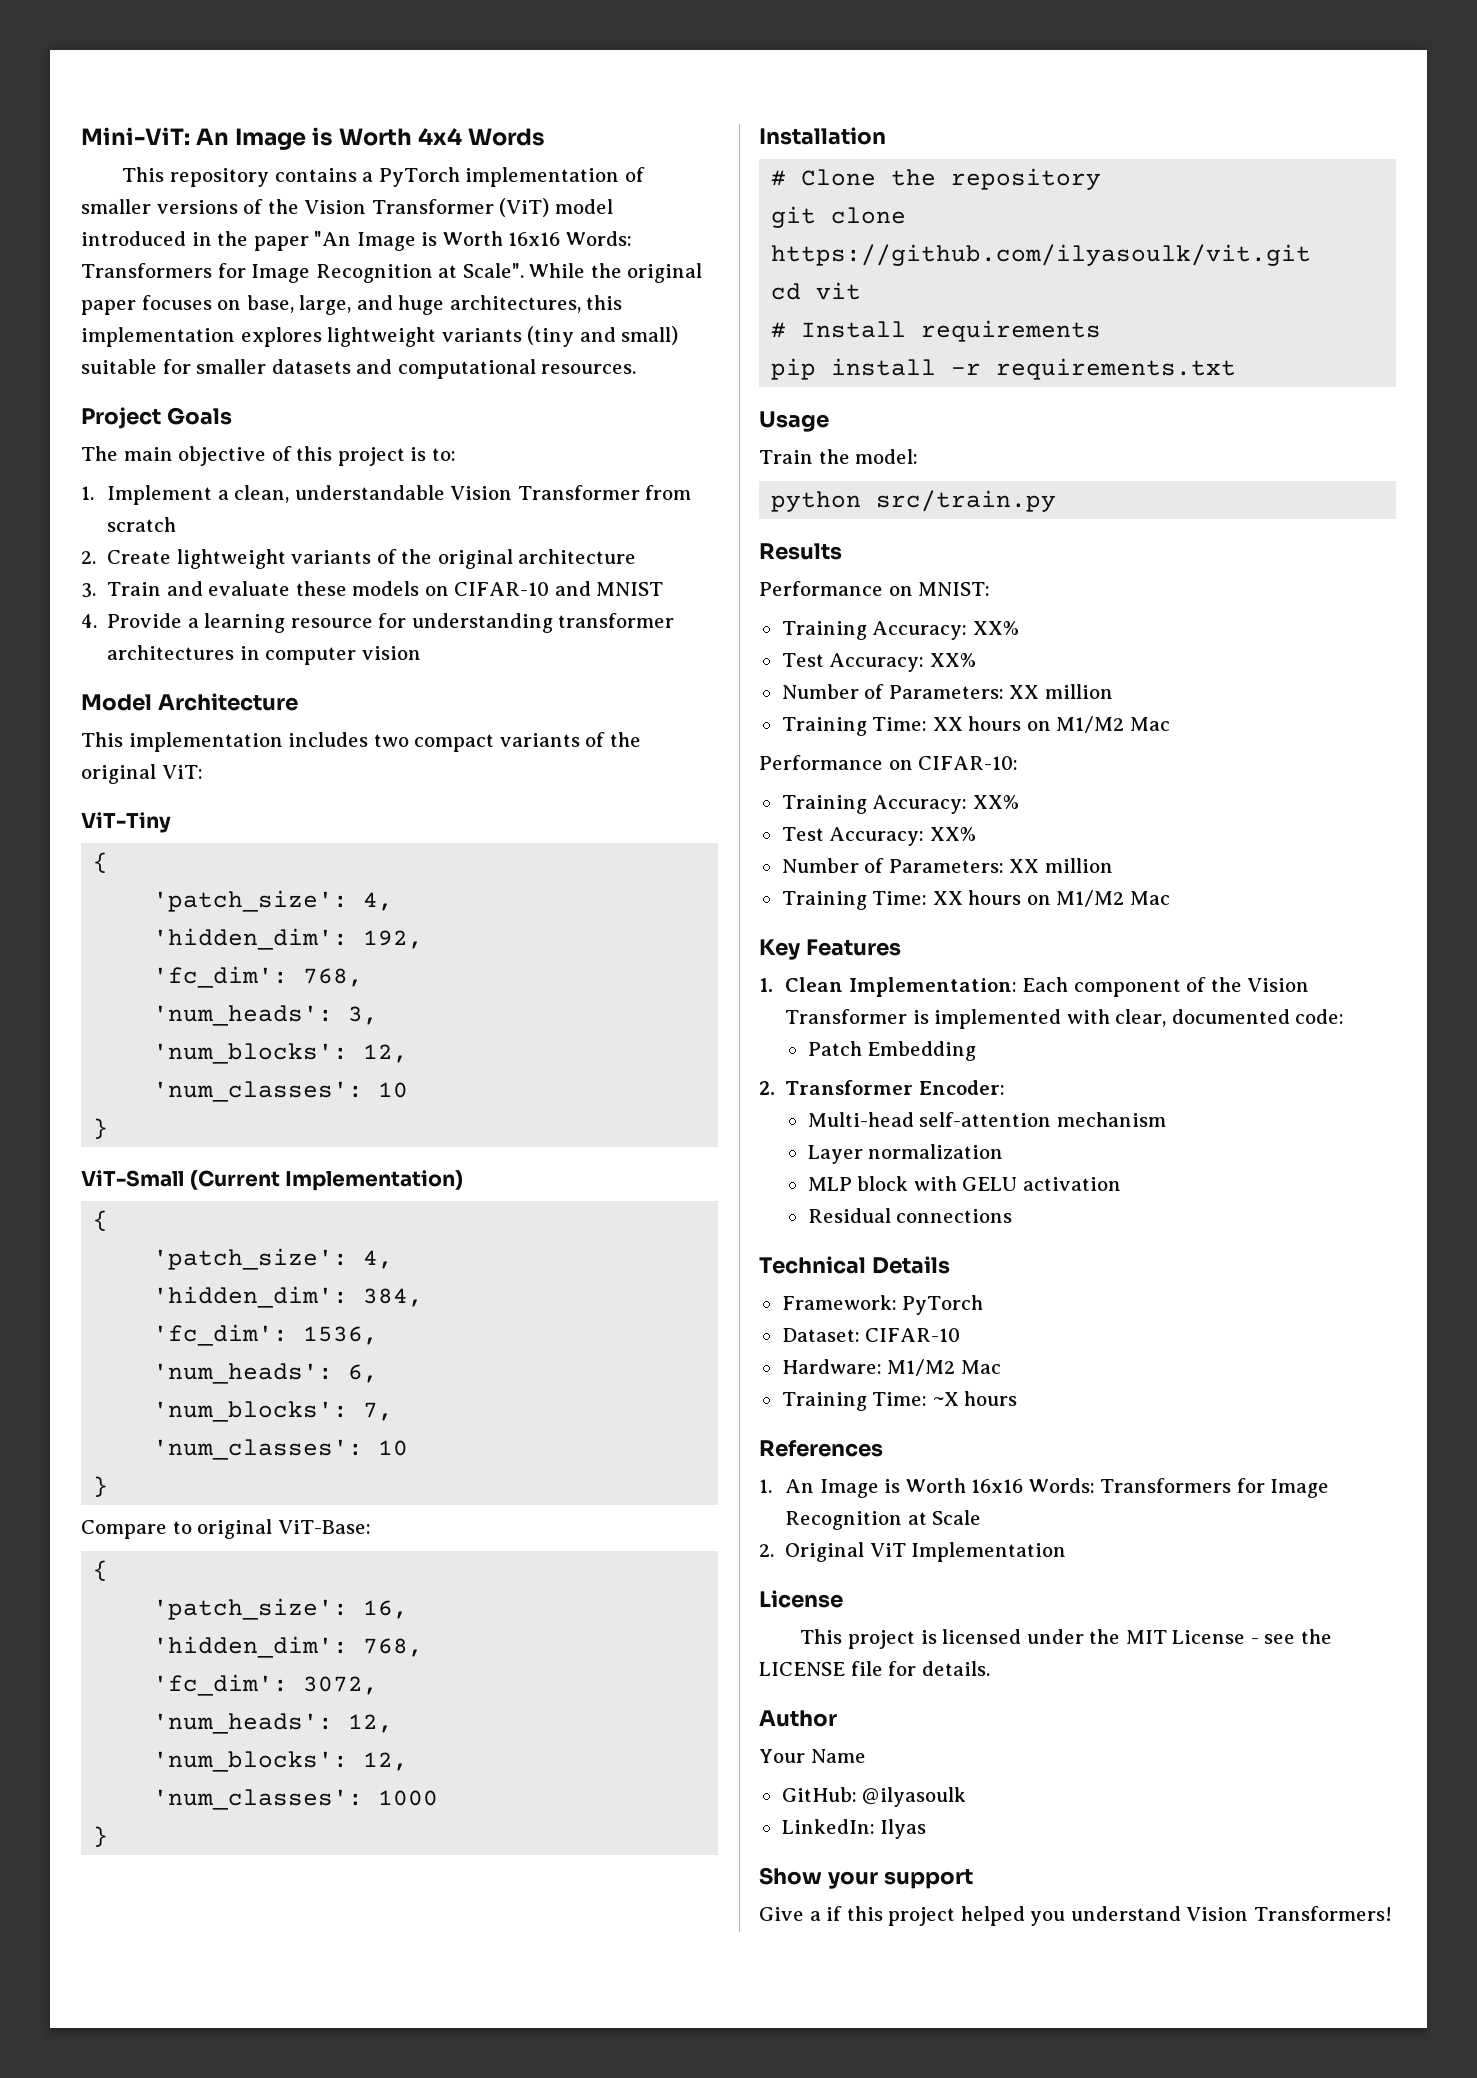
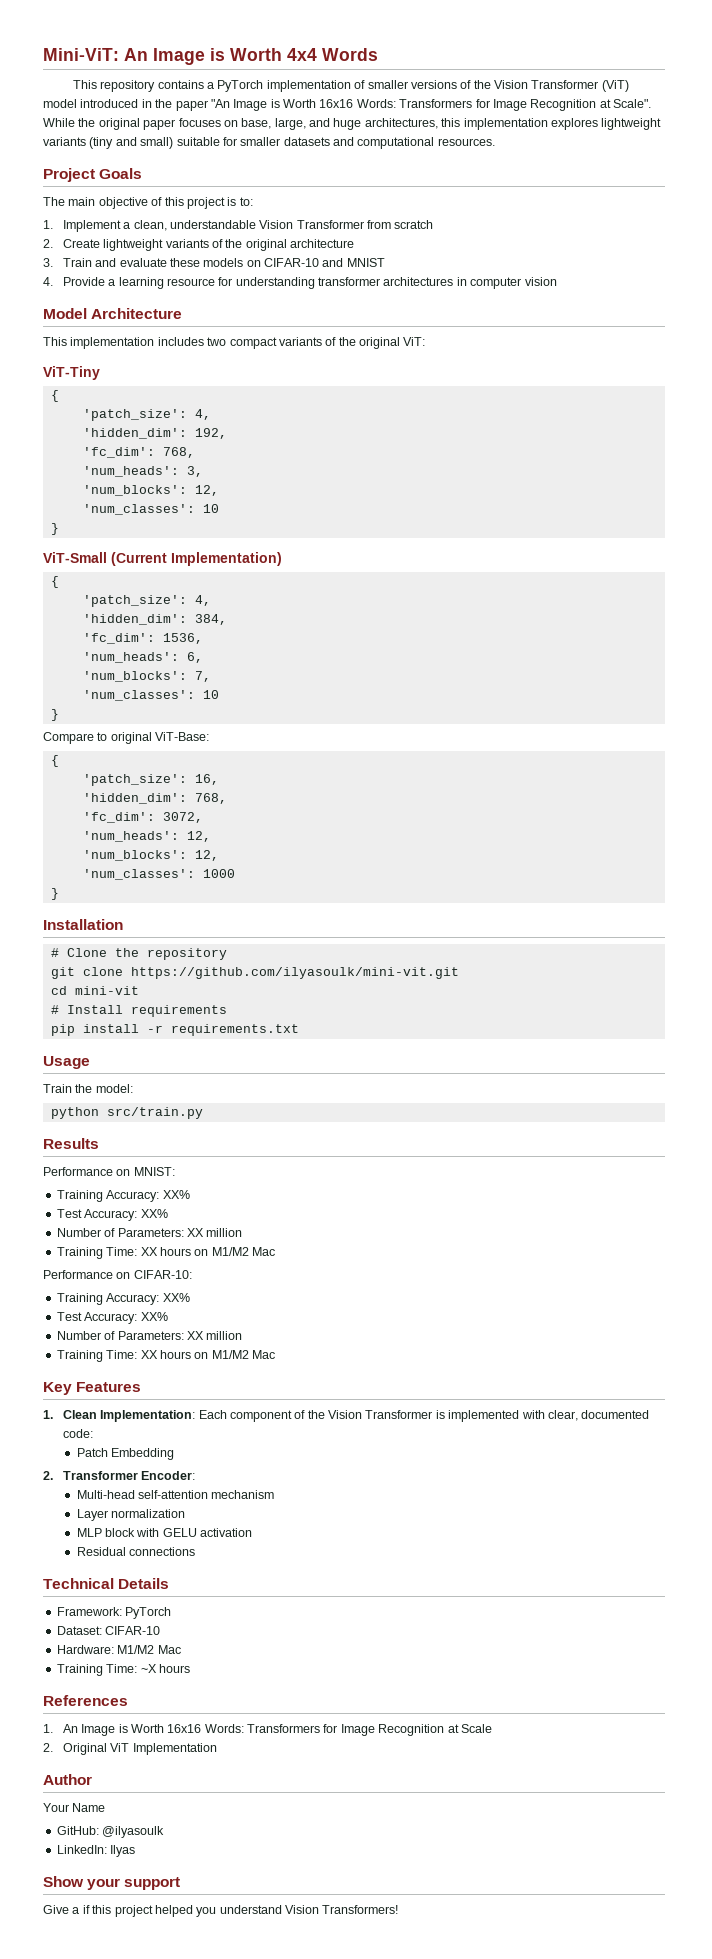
- git clone https://github.com/ilyasoulk/vit.git
+ git clone https://github.com/ilyasoulk/mini-vit.git
- cd vit
+ cd mini-vit
  2. Original ViT Implementation
- License
- This project is licensed under the MIT License - see the LICENSE file for details.

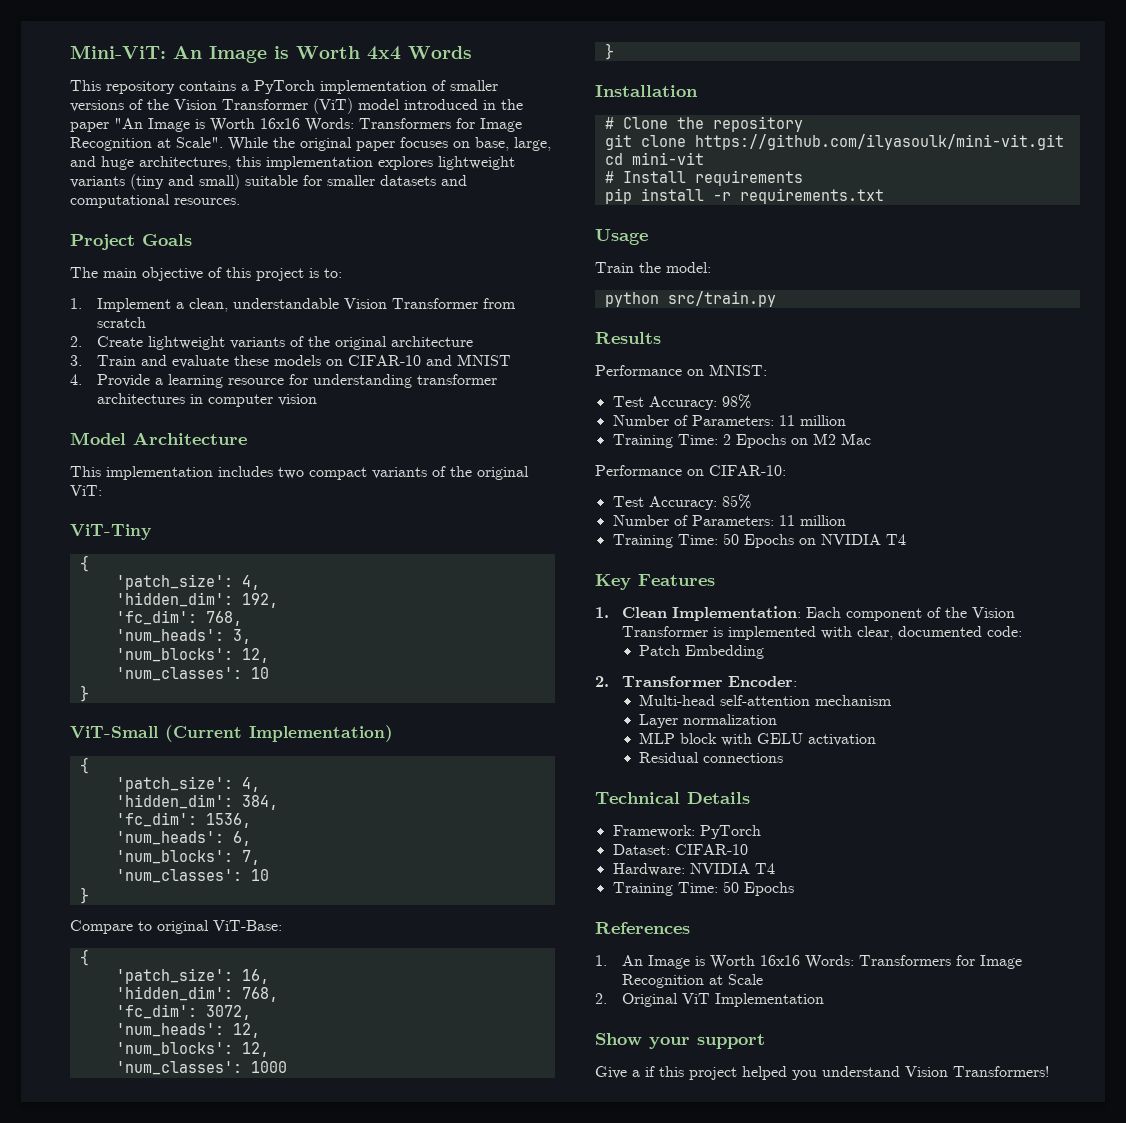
  Performance on MNIST:
- Training Accuracy: XX%
- Test Accuracy: XX%
- Number of Parameters: XX million
- Training Time: XX hours on M1/M2 Mac
+ Test Accuracy: 98%
+ Number of Parameters: 11 million
+ Training Time: 2 Epochs on M2 Mac
  Performance on CIFAR-10:
- Training Accuracy: XX%
- Test Accuracy: XX%
- Number of Parameters: XX million
- Training Time: XX hours on M1/M2 Mac
+ Test Accuracy: 85%
+ Number of Parameters: 11 million
+ Training Time: 50 Epochs on NVIDIA T4
- Hardware: M1/M2 Mac
- Training Time: ~X hours
+ Hardware: NVIDIA T4
+ Training Time: 50 Epochs
- Author
- Your Name
- GitHub: @ilyasoulk
- LinkedIn: Ilyas

